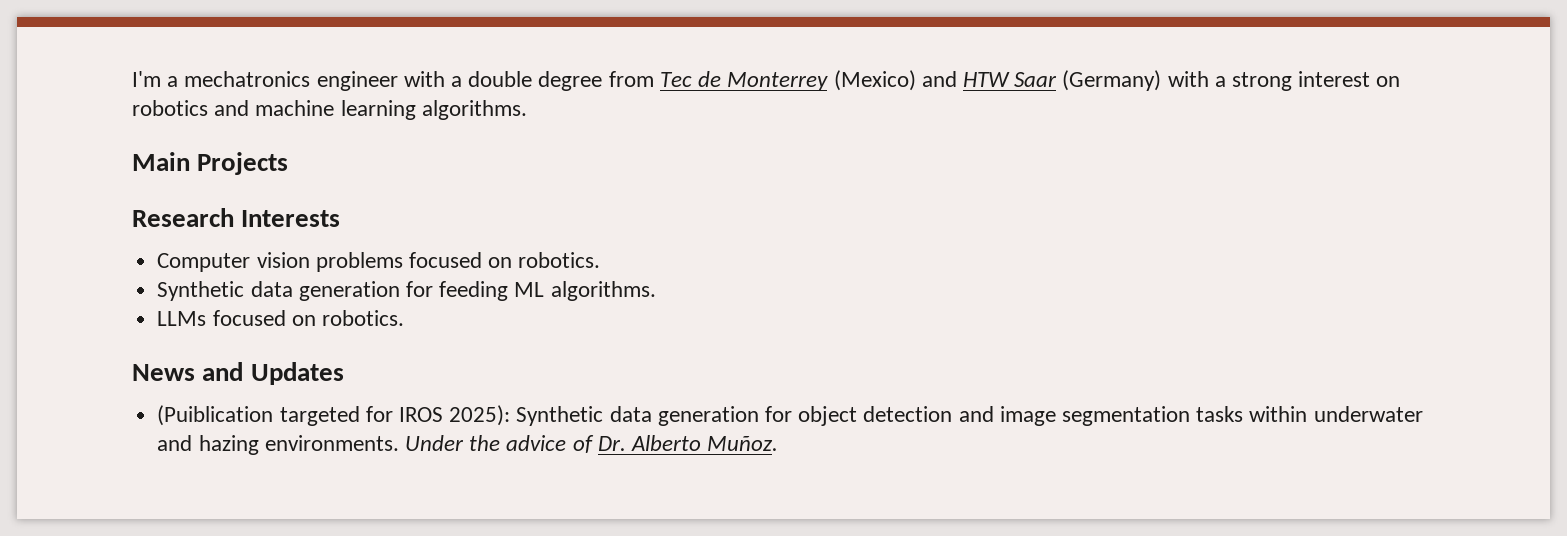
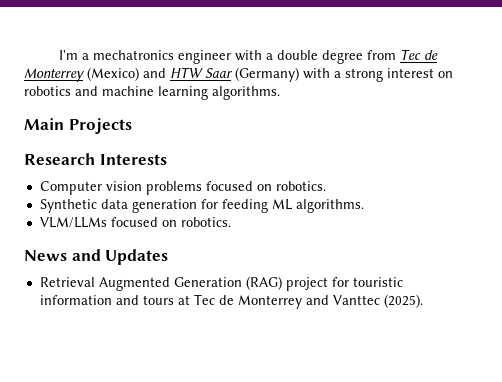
- LLMs focused on robotics.
+ VLM/LLMs focused on robotics.
- (Puiblication targeted for IROS 2025): Synthetic data generation for object detection and image segmentation tasks within underwater and hazing environments. Under the advice of Dr. Alberto Muñoz.
+ Retrieval Augmented Generation (RAG) project for touristic information and tours at Tec de Monterrey and Vanttec (2025).

